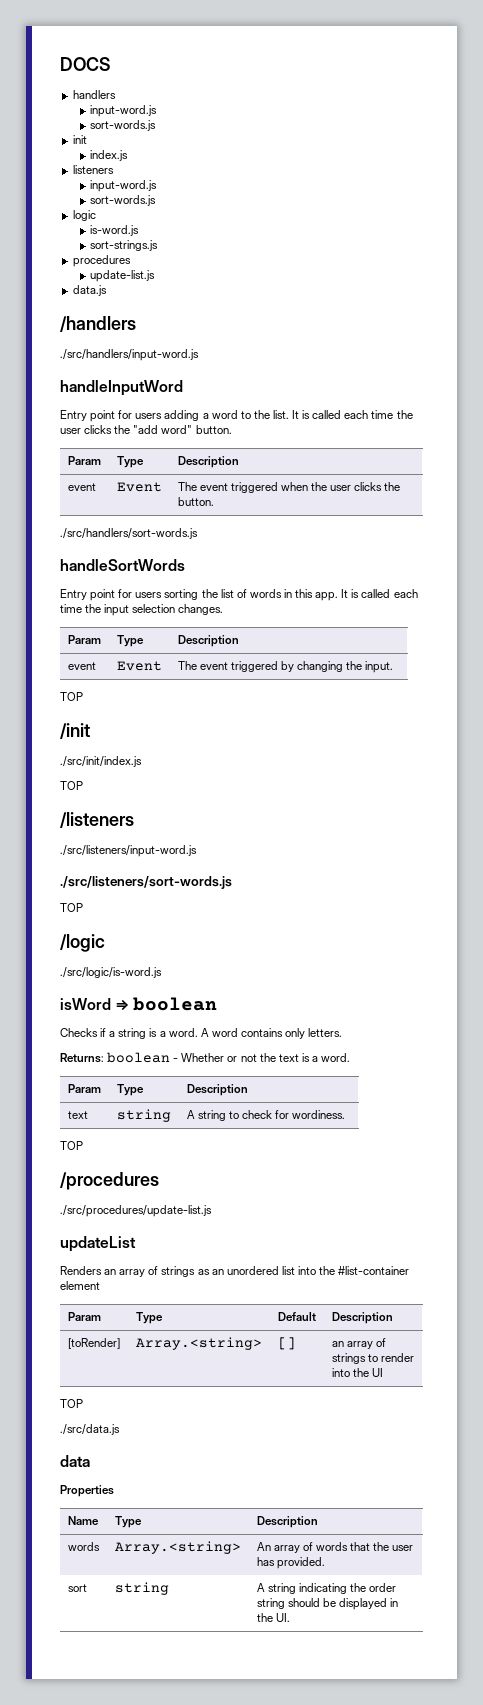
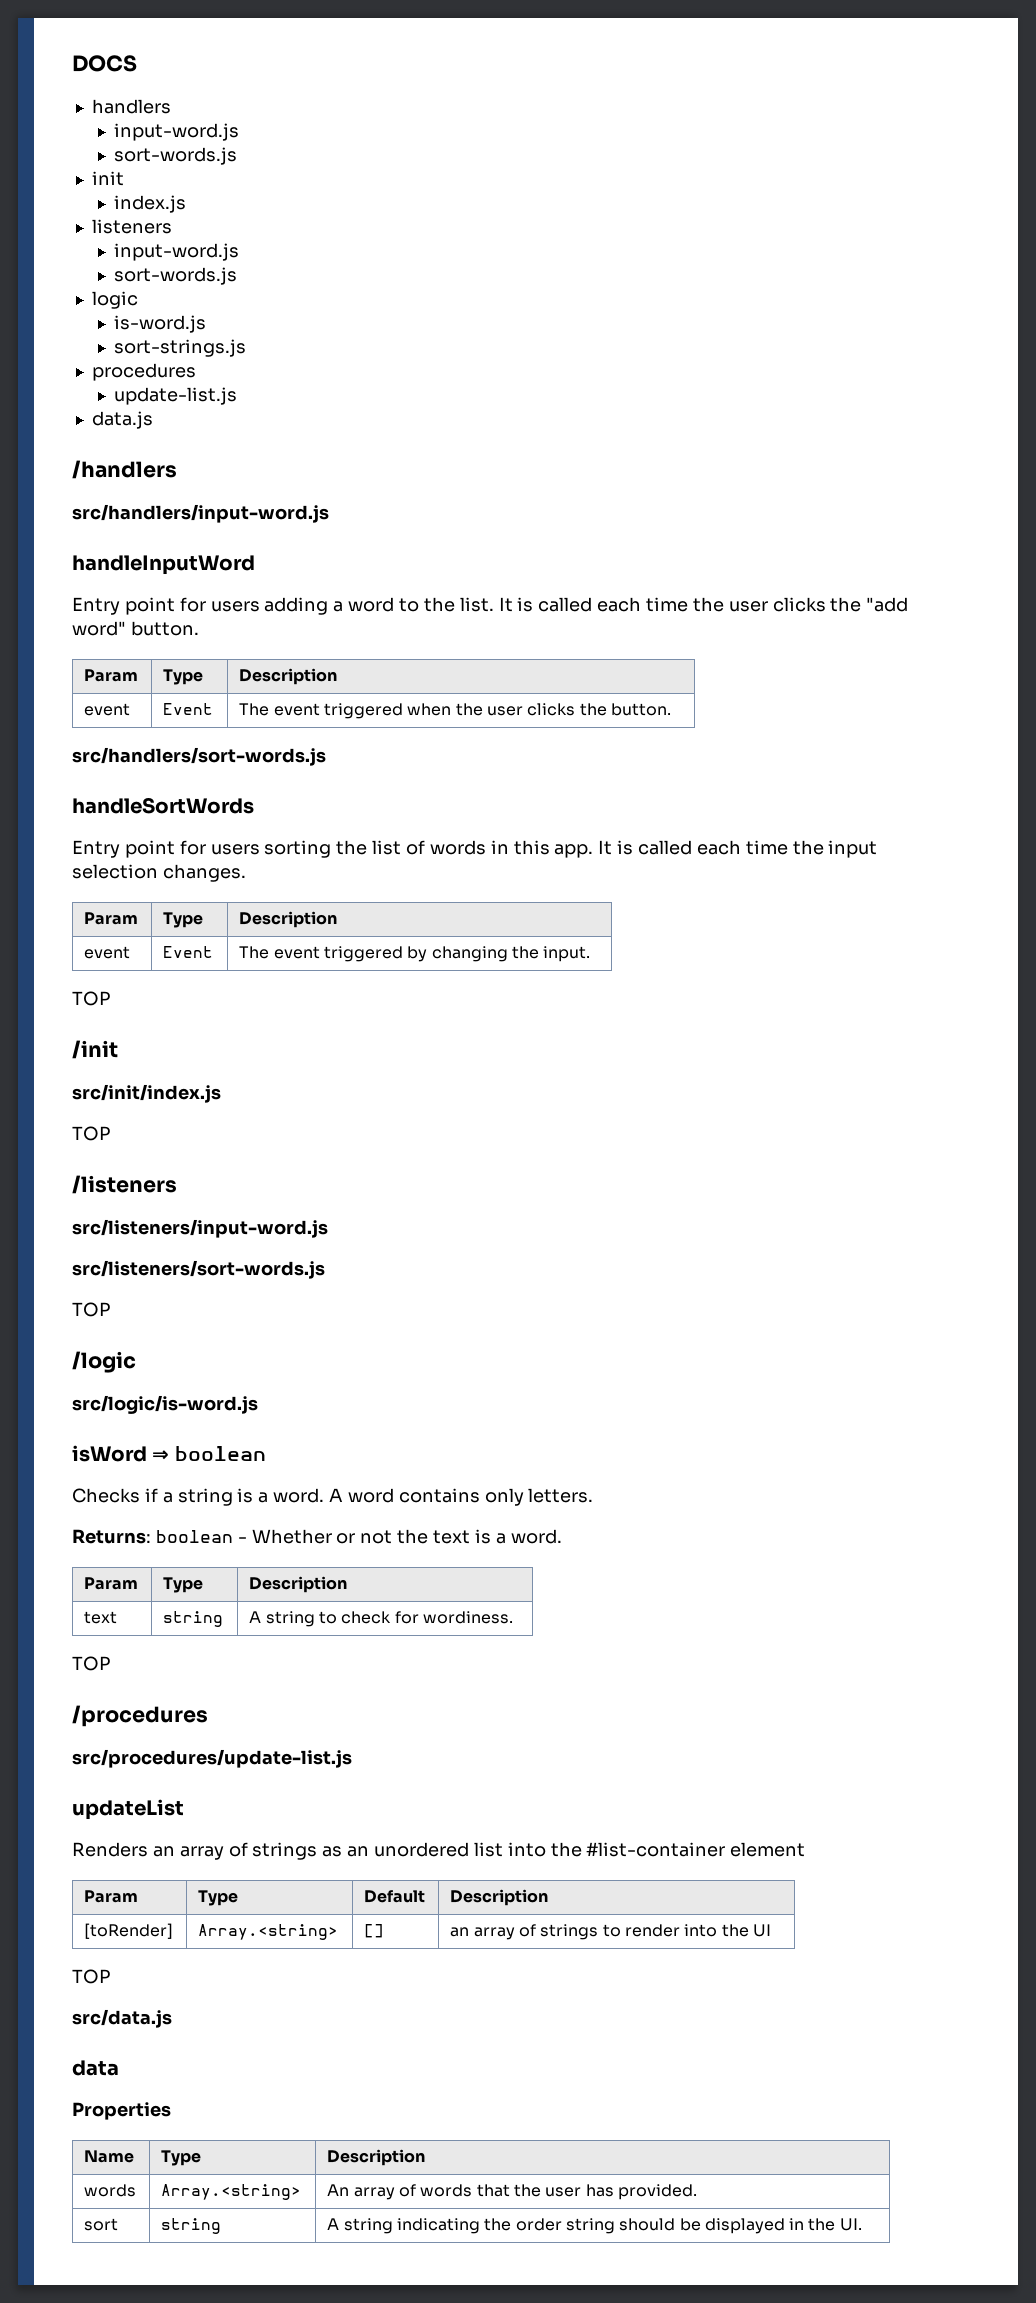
- ./src/handlers/input-word.js
+ src/handlers/input-word.js
- ./src/handlers/sort-words.js
+ src/handlers/sort-words.js
- ./src/init/index.js
+ src/init/index.js
- ./src/listeners/input-word.js
- ./src/listeners/sort-words.js
+ src/listeners/input-word.js
+ src/listeners/sort-words.js
- ./src/logic/is-word.js
+ src/logic/is-word.js
- ./src/procedures/update-list.js
+ src/procedures/update-list.js
- ./src/data.js
+ src/data.js

